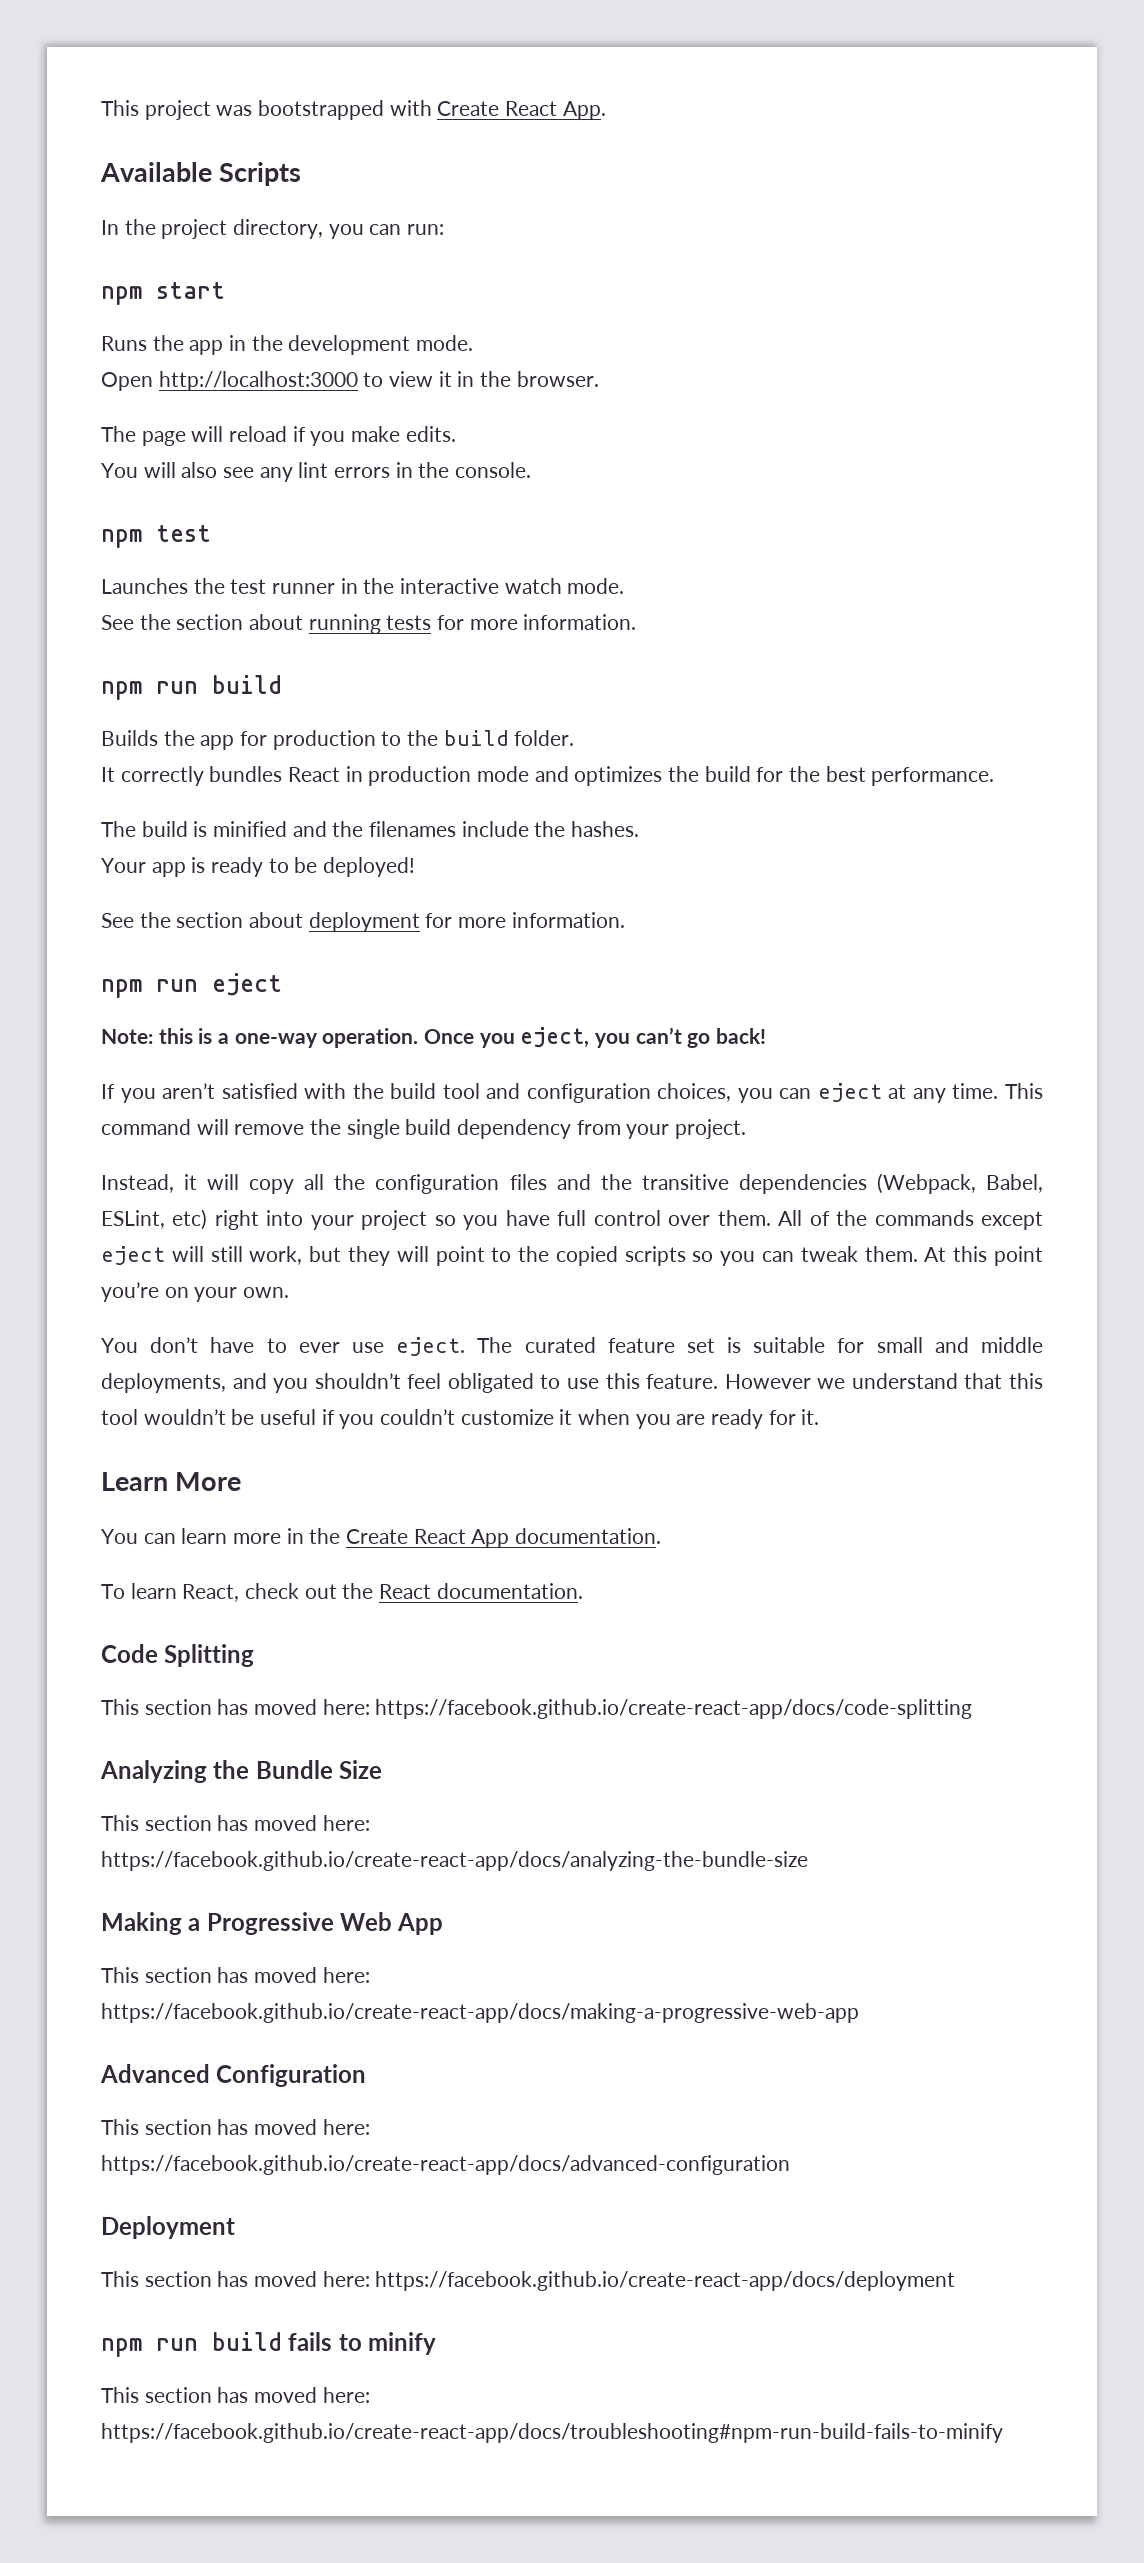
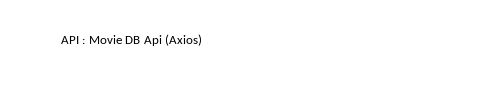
- This project was bootstrapped with Create React App.
- Available Scripts
- In the project directory, you can run:
- npm start
- Runs the app in the development mode.
- Open http://localhost:3000 to view it in the browser.
- The page will reload if you make edits.
- You will also see any lint errors in the console.
- npm test
- Launches the test runner in the interactive watch mode.
- See the section about running tests for more information.
- npm run build
- Builds the app for production to the build folder.
- It correctly bundles React in production mode and optimizes the build for the best performance.
- The build is minified and the filenames include the hashes.
- Your app is ready to be deployed!
- See the section about deployment for more information.
- npm run eject
- Note: this is a one-way operation. Once you eject, you can’t go back!
- If you aren’t satisfied with the build tool and configuration choices, you can eject at any time. This command will remove the single build dependency from your project.
- Instead, it will copy all the configuration files and the transitive dependencies (Webpack, Babel, ESLint, etc) right into your project so you have full control over them. All of the commands except eject will still work, but they will point to the copied scripts so you can tweak them. At this point you’re on your own.
- You don’t have to ever use eject. The curated feature set is suitable for small and middle deployments, and you shouldn’t feel obligated to use this feature. However we understand that this tool wouldn’t be useful if you couldn’t customize it when you are ready for it.
- Learn More
- You can learn more in the Create React App documentation.
- To learn React, check out the React documentation.
- Code Splitting
- This section has moved here: https://facebook.github.io/create-react-app/docs/code-splitting
- Analyzing the Bundle Size
- This section has moved here: https://facebook.github.io/create-react-app/docs/analyzing-the-bundle-size
- Making a Progressive Web App
- This section has moved here: https://facebook.github.io/create-react-app/docs/making-a-progressive-web-app
- Advanced Configuration
- This section has moved here: https://facebook.github.io/create-react-app/docs/advanced-configuration
- Deployment
- This section has moved here: https://facebook.github.io/create-react-app/docs/deployment
- npm run build fails to minify
- This section has moved here: https://facebook.github.io/create-react-app/docs/troubleshooting#npm-run-build-fails-to-minify
+ API : Movie DB Api (Axios)

